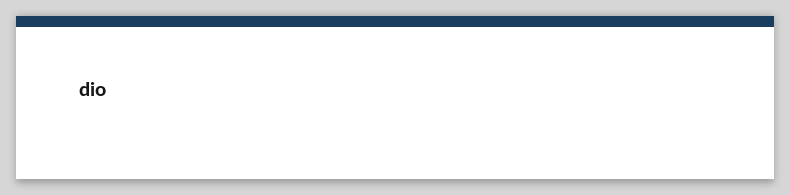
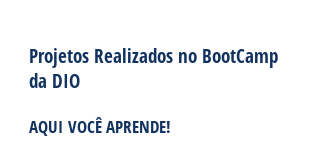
- dio
+ Projetos Realizados no BootCamp da DIO
+ AQUI VOCÊ APRENDE!

